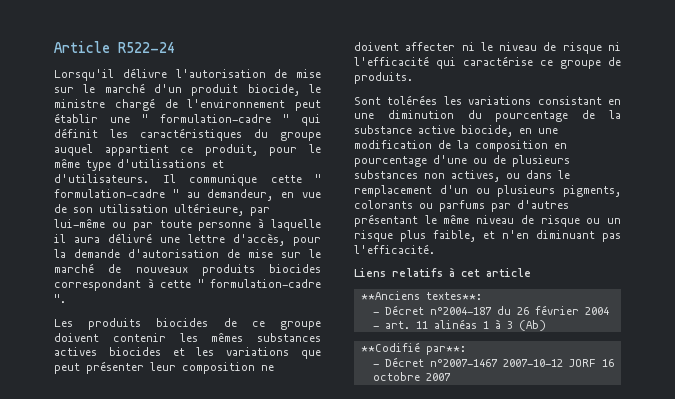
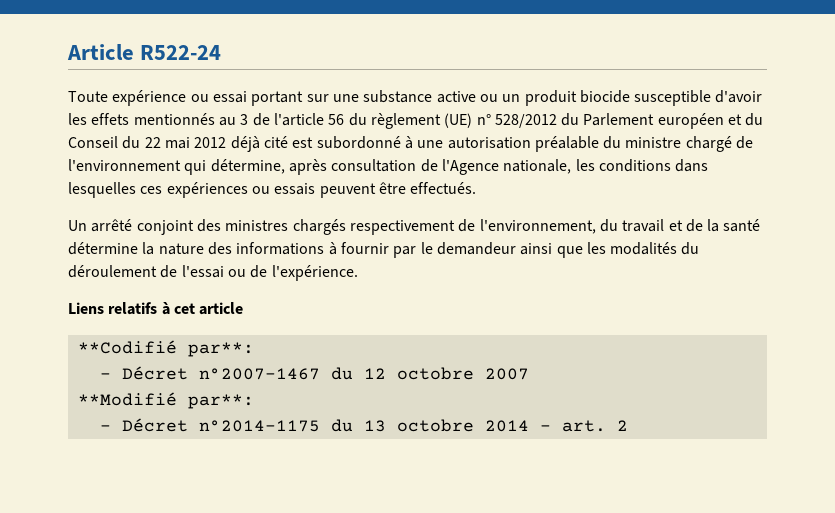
- Lorsqu'il délivre l'autorisation de mise sur le marché d'un produit biocide, le ministre chargé de l'environnement peut établir une " formulation-cadre " qui définit les caractéristiques du groupe auquel appartient ce produit, pour le même type d'utilisations et d'utilisateurs. Il communique cette " formulation-cadre " au demandeur, en vue de son utilisation ultérieure, par lui-même ou par toute personne à laquelle il aura délivré une lettre d'accès, pour la demande d'autorisation de mise sur le marché de nouveaux produits biocides correspondant à cette " formulation-cadre ".
- Les produits biocides de ce groupe doivent contenir les mêmes substances actives biocides et les variations que peut présenter leur composition ne doivent affecter ni le niveau de risque ni l'efficacité qui caractérise ce groupe de produits.
- Sont tolérées les variations consistant en une diminution du pourcentage de la substance active biocide, en une modification de la composition en pourcentage d'une ou de plusieurs substances non actives, ou dans le remplacement d'un ou plusieurs pigments, colorants ou parfums par d'autres présentant le même niveau de risque ou un risque plus faible, et n'en diminuant pas l'efficacité.
+ Toute expérience ou essai portant sur une substance active ou un produit biocide susceptible d'avoir les effets mentionnés au 3 de l'article 56 du règlement (UE) n° 528/2012 du Parlement européen et du Conseil du 22 mai 2012 déjà cité est subordonné à une autorisation préalable du ministre chargé de l'environnement qui détermine, après consultation de l'Agence nationale, les conditions dans lesquelles ces expériences ou essais peuvent être effectués.
+ Un arrêté conjoint des ministres chargés respectivement de l'environnement, du travail et de la santé détermine la nature des informations à fournir par le demandeur ainsi que les modalités du déroulement de l'essai ou de l'expérience.
- **Anciens textes**:
- - Décret n°2004-187 du 26 février 2004 - art. 11 alinéas 1 à 3 (Ab)
- - Décret n°2007-1467 2007-10-12 JORF 16 octobre 2007
+ - Décret n°2007-1467 du 12 octobre 2007
+ **Modifié par**:
+ - Décret n°2014-1175 du 13 octobre 2014 - art. 2

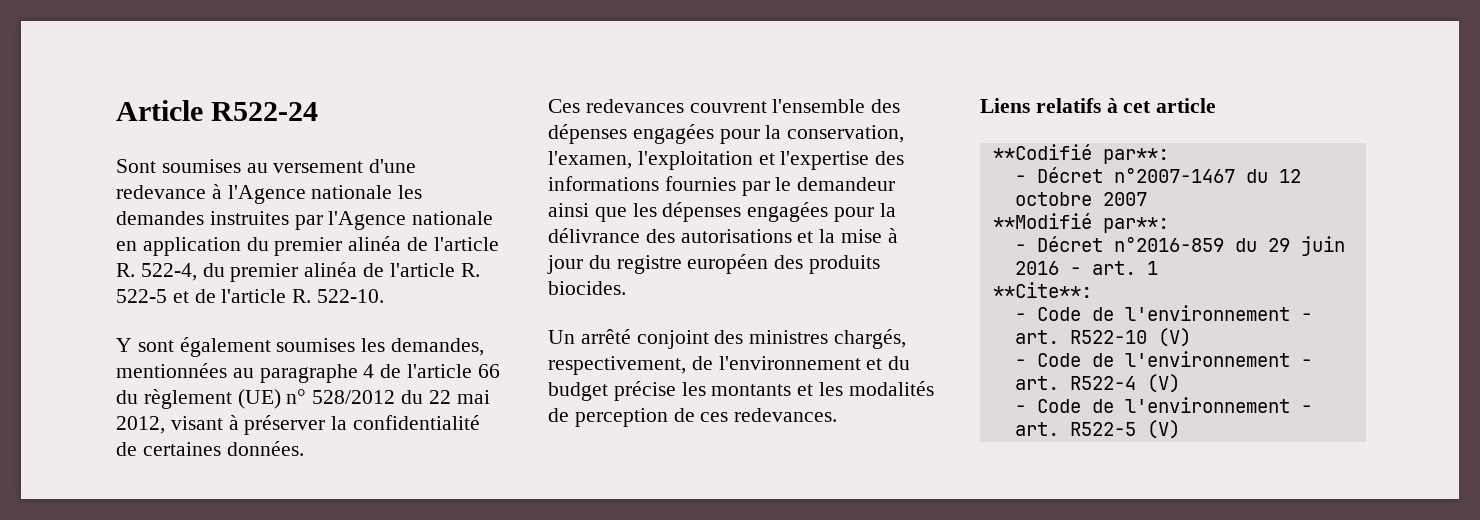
- Toute expérience ou essai portant sur une substance active ou un produit biocide susceptible d'avoir les effets mentionnés au 3 de l'article 56 du règlement (UE) n° 528/2012 du Parlement européen et du Conseil du 22 mai 2012 déjà cité est subordonné à une autorisation préalable du ministre chargé de l'environnement qui détermine, après consultation de l'Agence nationale, les conditions dans lesquelles ces expériences ou essais peuvent être effectués.
+ Sont soumises au versement d'une redevance à l'Agence nationale les demandes instruites par l'Agence nationale en application du premier alinéa de l'article R. 522-4, du premier alinéa de l'article R. 522-5 et de l'article R. 522-10.
+ Y sont également soumises les demandes, mentionnées au paragraphe 4 de l'article 66 du règlement (UE) n° 528/2012 du 22 mai 2012, visant à préserver la confidentialité de certaines données.
+ Ces redevances couvrent l'ensemble des dépenses engagées pour la conservation, l'examen, l'exploitation et l'expertise des informations fournies par le demandeur ainsi que les dépenses engagées pour la délivrance des autorisations et la mise à jour du registre européen des produits biocides.
- Un arrêté conjoint des ministres chargés respectivement de l'environnement, du travail et de la santé détermine la nature des informations à fournir par le demandeur ainsi que les modalités du déroulement de l'essai ou de l'expérience.
+ Un arrêté conjoint des ministres chargés, respectivement, de l'environnement et du budget précise les montants et les modalités de perception de ces redevances.
- - Décret n°2014-1175 du 13 octobre 2014 - art. 2
+ - Décret n°2016-859 du 29 juin 2016 - art. 1
+ **Cite**:
+ - Code de l'environnement - art. R522-10 (V)
+ - Code de l'environnement - art. R522-4 (V)
+ - Code de l'environnement - art. R522-5 (V)

